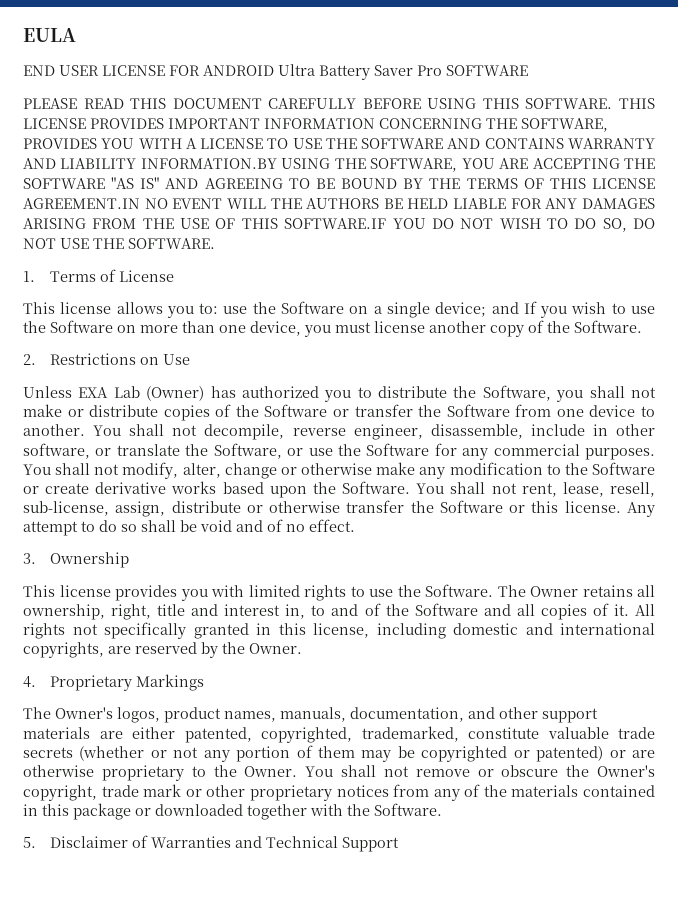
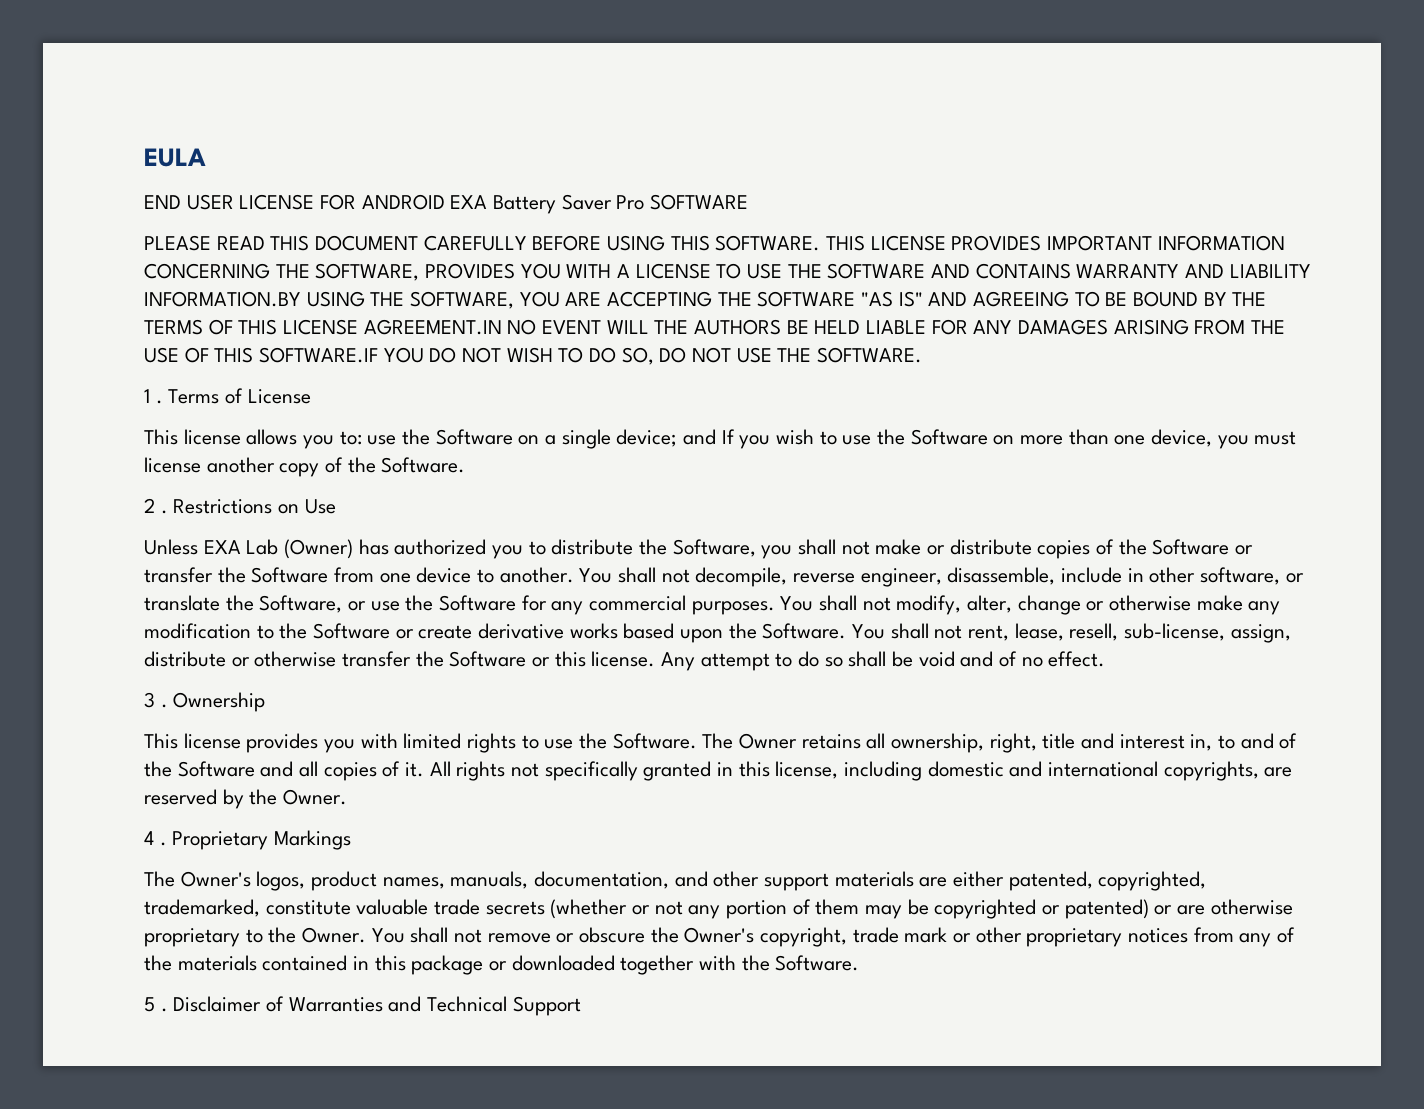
- END USER LICENSE FOR ANDROID Ultra Battery Saver Pro SOFTWARE
+ END USER LICENSE FOR ANDROID EXA Battery Saver Pro SOFTWARE
- 1. Terms of License
+ 1 . Terms of License
- 2. Restrictions on Use
+ 2 . Restrictions on Use
- 3. Ownership
+ 3 . Ownership
- 4. Proprietary Markings
+ 4 . Proprietary Markings
- 5. Disclaimer of Warranties and Technical Support
+ 5 . Disclaimer of Warranties and Technical Support

